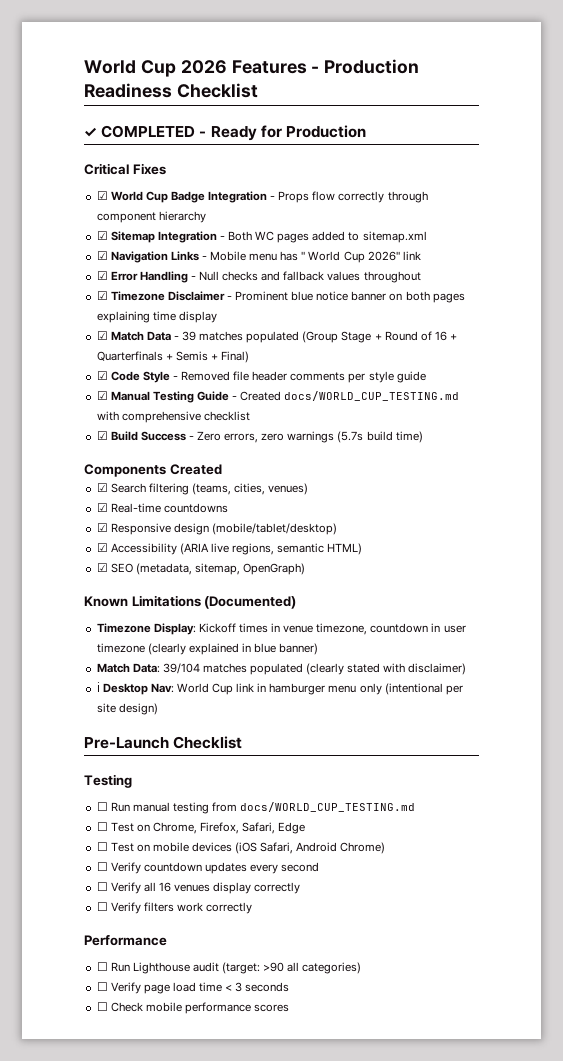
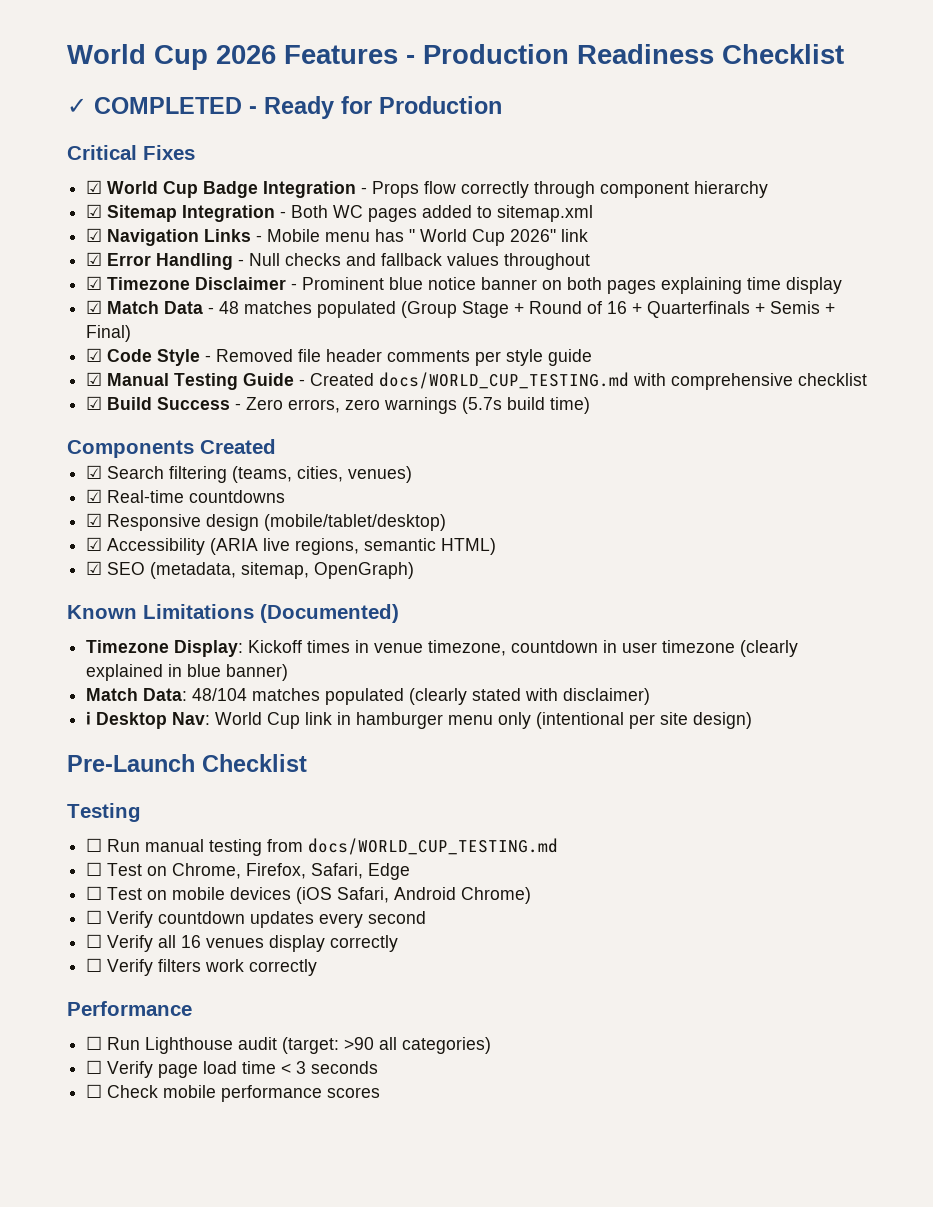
- ☑ Match Data - 39 matches populated (Group Stage + Round of 16 + Quarterfinals + Semis + Final)
+ ☑ Match Data - 48 matches populated (Group Stage + Round of 16 + Quarterfinals + Semis + Final)
- Match Data: 39/104 matches populated (clearly stated with disclaimer)
+ Match Data: 48/104 matches populated (clearly stated with disclaimer)

